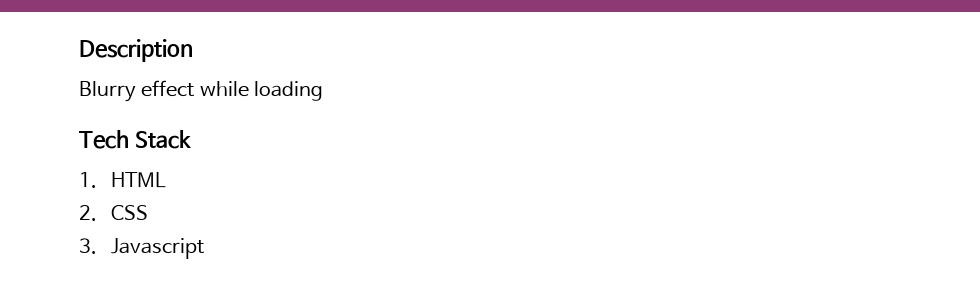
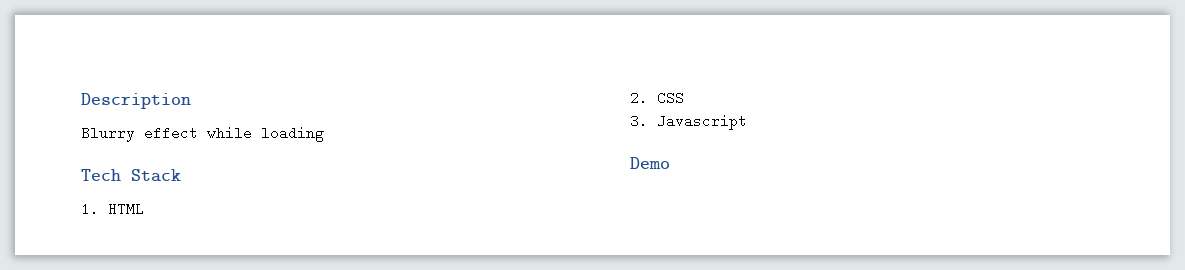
+ Demo

